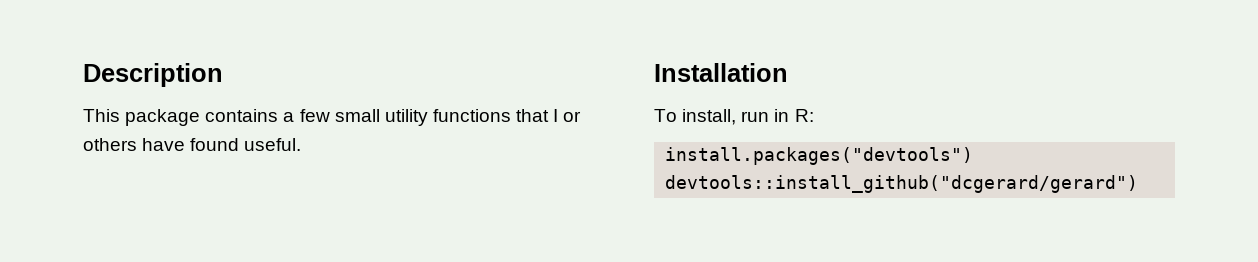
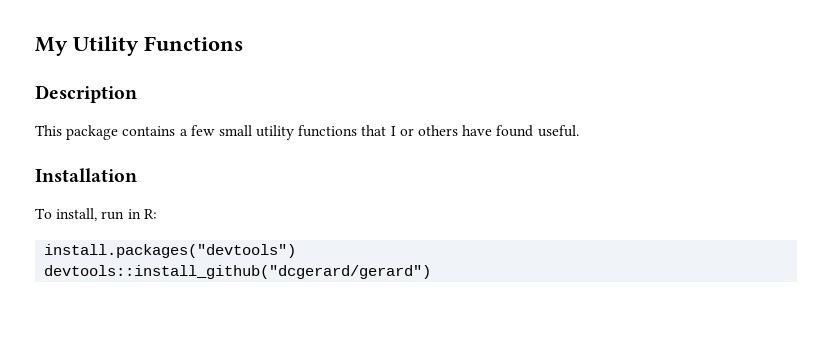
+ My Utility Functions

